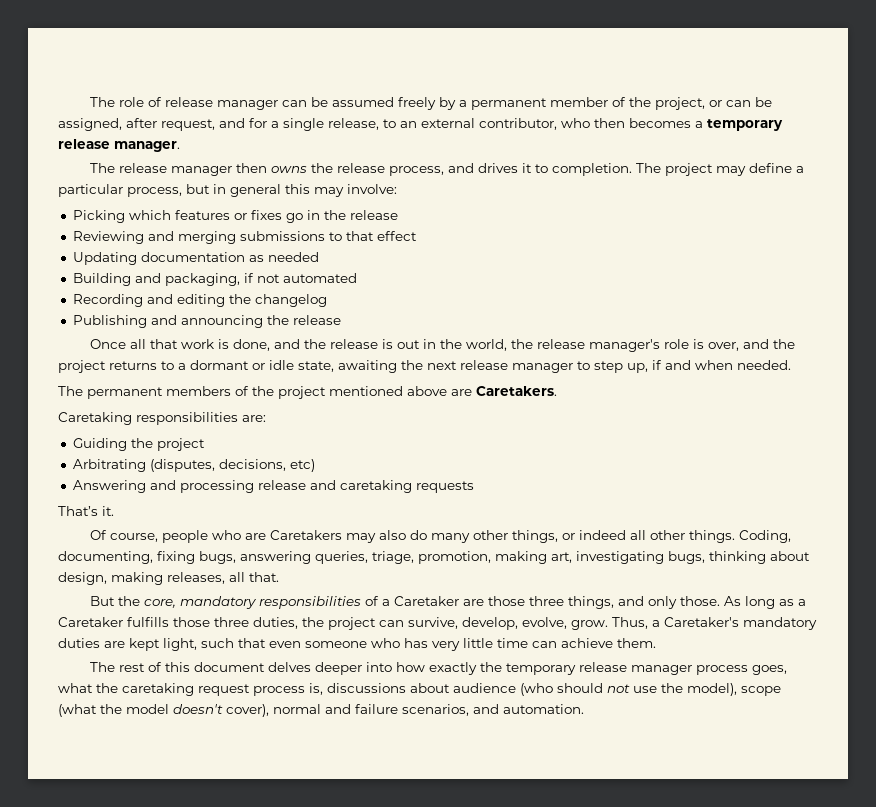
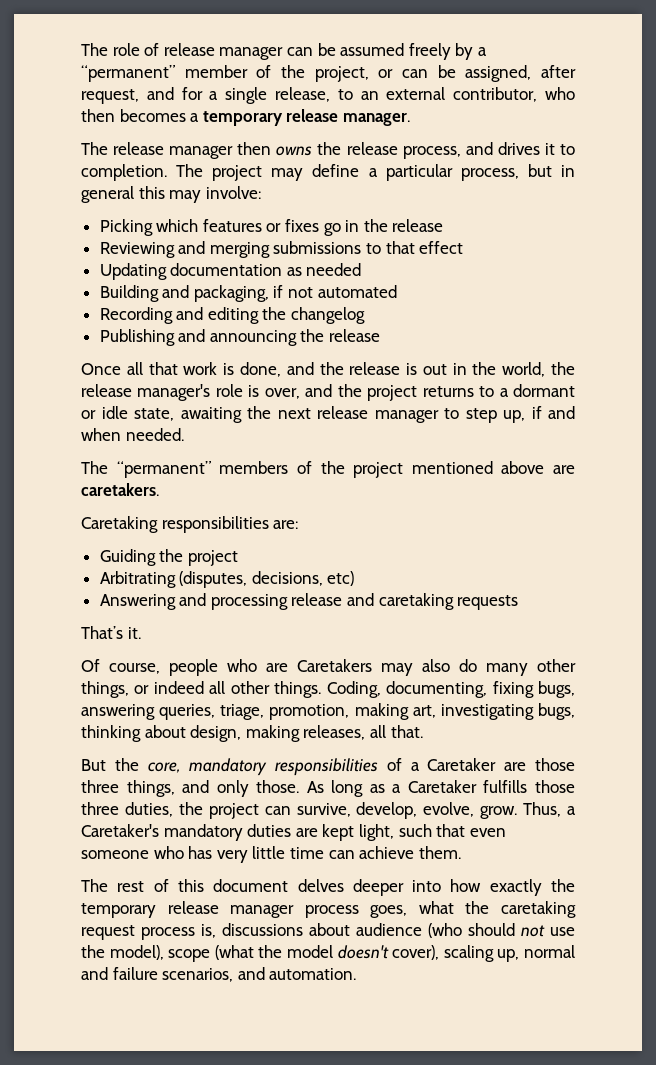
- The role of release manager can be assumed freely by a permanent member of the project, or can be assigned, after request, and for a single release, to an external contributor, who then becomes a temporary release manager.
+ The role of release manager can be assumed freely by a “permanent” member of the project, or can be assigned, after request, and for a single release, to an external contributor, who then becomes a temporary release manager.
- The permanent members of the project mentioned above are Caretakers.
+ The “permanent” members of the project mentioned above are caretakers.
- The rest of this document delves deeper into how exactly the temporary release manager process goes, what the caretaking request process is, discussions about audience (who should not use the model), scope (what the model doesn't cover), normal and failure scenarios, and automation.
+ The rest of this document delves deeper into how exactly the temporary release manager process goes, what the caretaking request process is, discussions about audience (who should not use the model), scope (what the model doesn't cover), scaling up, normal and failure scenarios, and automation.

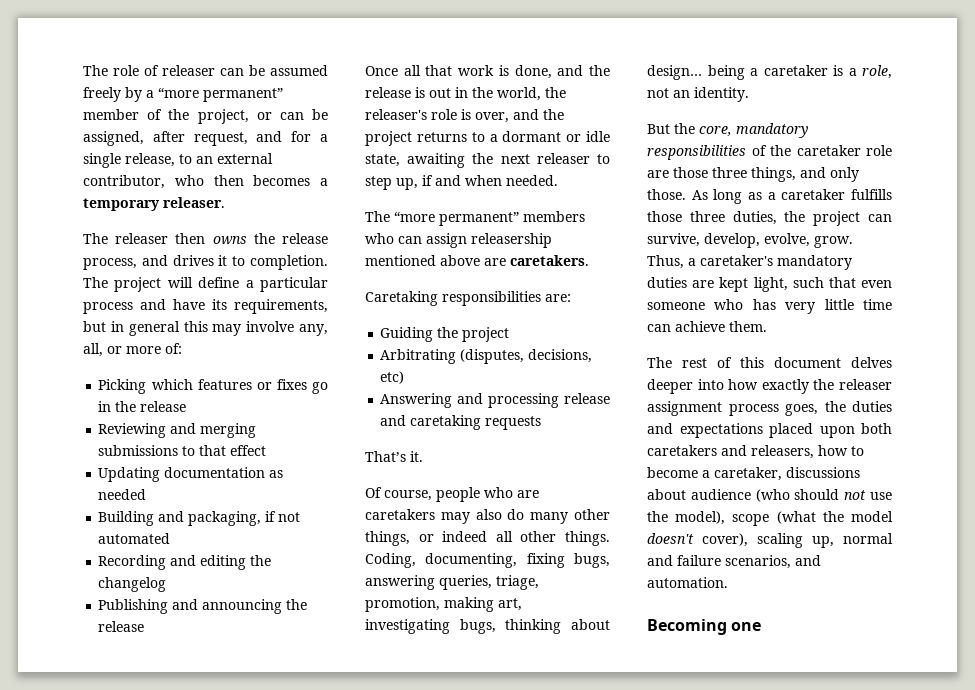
- The role of release manager can be assumed freely by a “permanent” member of the project, or can be assigned, after request, and for a single release, to an external contributor, who then becomes a temporary release manager.
- The release manager then owns the release process, and drives it to completion.
+ The role of releaser can be assumed freely by a “more permanent” member of the project, or can be assigned, after request, and for a single release, to an external contributor, who then becomes a temporary releaser.
+ The releaser then owns the release process, and drives it to completion.
- The project may define a particular process, but in general this may involve:
+ The project will define a particular process and have its requirements, but in general this may involve any, all, or more of:
- Once all that work is done, and the release is out in the world, the release manager's role is over, and the project returns to a dormant or idle state, awaiting the next release manager to step up, if and when needed.
+ Once all that work is done, and the release is out in the world, the releaser's role is over, and the project returns to a dormant or idle state, awaiting the next releaser to step up, if and when needed.
- The “permanent” members of the project mentioned above are caretakers.
+ The “more permanent” members who can assign releasership mentioned above are caretakers.
- Of course, people who are Caretakers may also do many other things, or indeed all other things.
+ Of course, people who are caretakers may also do many other things, or indeed all other things.
- Coding, documenting, fixing bugs, answering queries, triage, promotion, making art, investigating bugs, thinking about design, making releases, all that.
+ Coding, documenting, fixing bugs, answering queries, triage, promotion, making art, investigating bugs, thinking about design… being a caretaker is a role, not an identity.
- But the core, mandatory responsibilities of a Caretaker are those three things, and only those.
+ But the core, mandatory responsibilities of the caretaker role are those three things, and only those.
- As long as a Caretaker fulfills those three duties, the project can survive, develop, evolve, grow.
+ As long as a caretaker fulfills those three duties, the project can survive, develop, evolve, grow.
- Thus, a Caretaker's mandatory duties are kept light, such that even someone who has very little time can achieve them.
+ Thus, a caretaker's mandatory duties are kept light, such that even someone who has very little time can achieve them.
- The rest of this document delves deeper into how exactly the temporary release manager process goes, what the caretaking request process is, discussions about audience (who should not use the model), scope (what the model doesn't cover), scaling up, normal and failure scenarios, and automation.
+ The rest of this document delves deeper into how exactly the releaser assignment process goes, the duties and expectations placed upon both caretakers and releasers, how to become a caretaker, discussions about audience (who should not use the model), scope (what the model doesn't cover), scaling up, normal and failure scenarios, and automation.
+ Becoming one

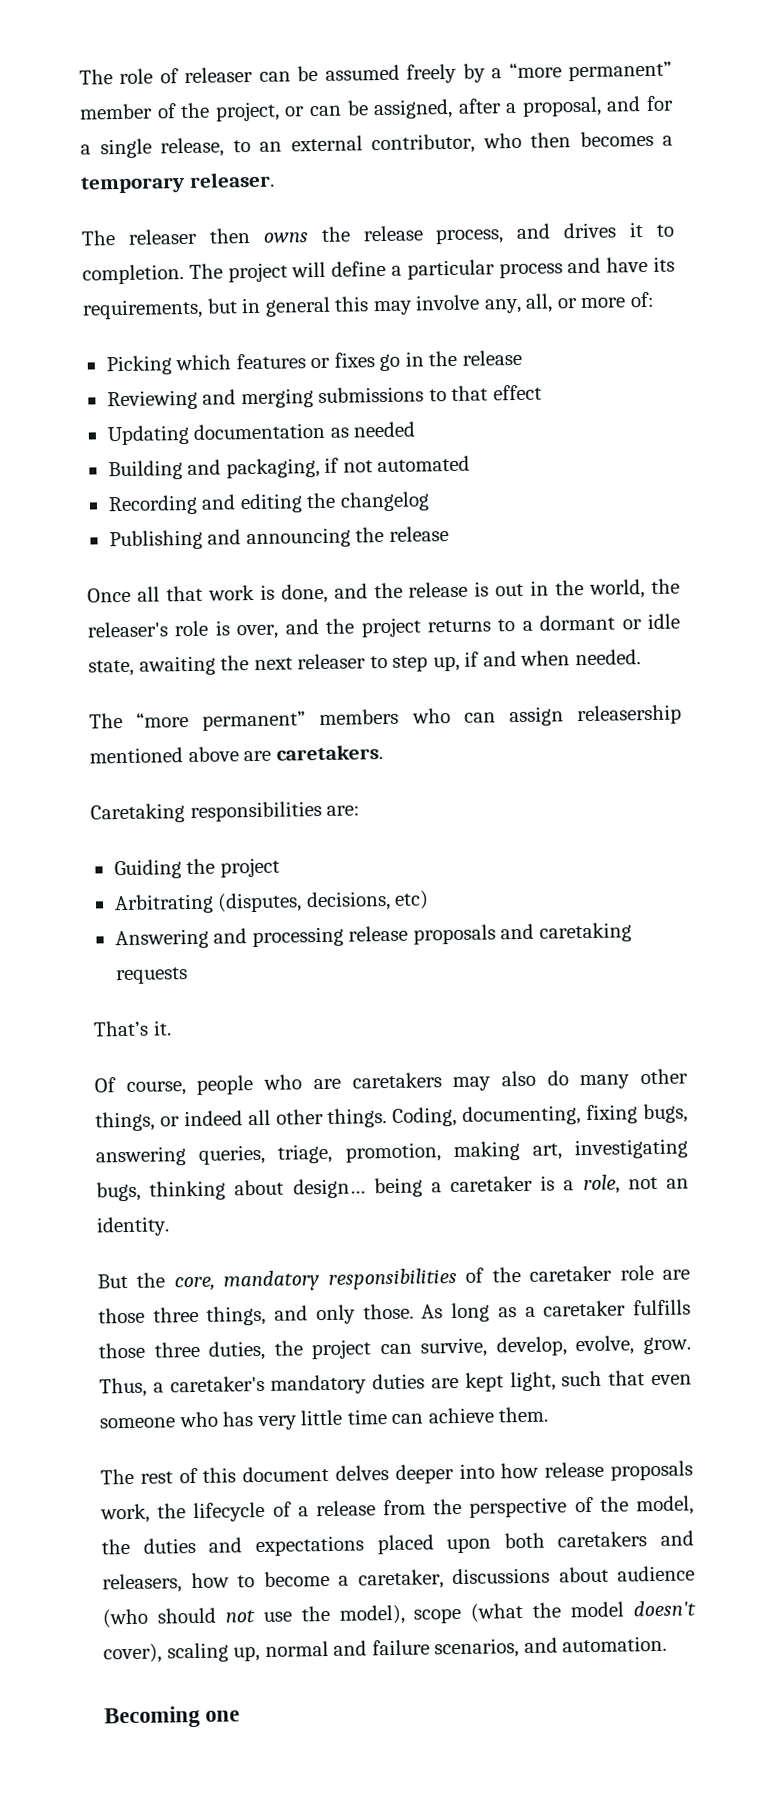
- The role of releaser can be assumed freely by a “more permanent” member of the project, or can be assigned, after request, and for a single release, to an external contributor, who then becomes a temporary releaser.
+ The role of releaser can be assumed freely by a “more permanent” member of the project, or can be assigned, after a proposal, and for a single release, to an external contributor, who then becomes a temporary releaser.
- Answering and processing release and caretaking requests
+ Answering and processing release proposals and caretaking requests
- The rest of this document delves deeper into how exactly the releaser assignment process goes, the duties and expectations placed upon both caretakers and releasers, how to become a caretaker, discussions about audience (who should not use the model), scope (what the model doesn't cover), scaling up, normal and failure scenarios, and automation.
+ The rest of this document delves deeper into how release proposals work, the lifecycle of a release from the perspective of the model, the duties and expectations placed upon both caretakers and releasers, how to become a caretaker, discussions about audience (who should not use the model), scope (what the model doesn't cover), scaling up, normal and failure scenarios, and automation.

